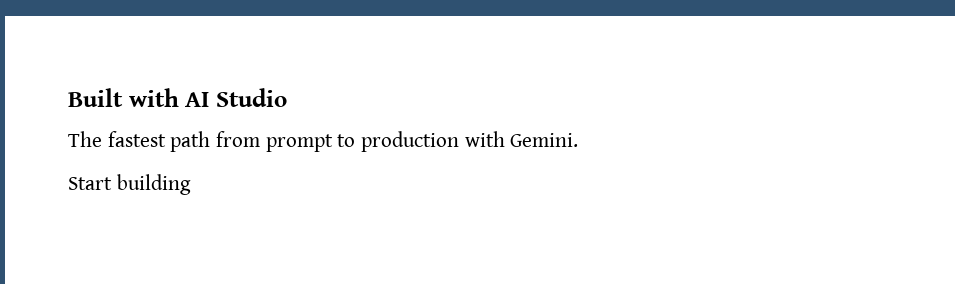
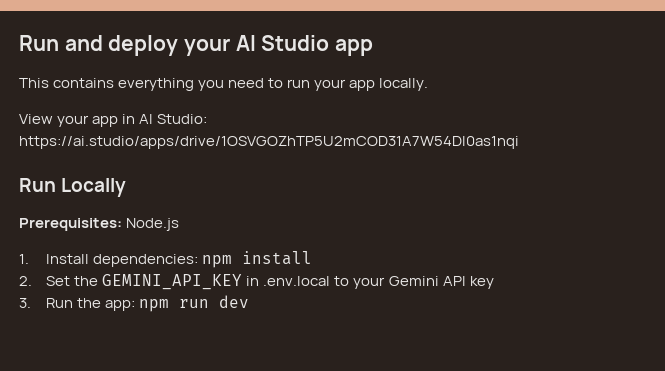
- Built with AI Studio
- The fastest path from prompt to production with Gemini.
- Start building
+ Run and deploy your AI Studio app
+ This contains everything you need to run your app locally.
+ View your app in AI Studio: https://ai.studio/apps/drive/1OSVGOZhTP5U2mCOD31A7W54DI0as1nqi
+ Run Locally
+ Prerequisites: Node.js
+ 1. Install dependencies: npm install
+ 2. Set the GEMINI_API_KEY in .env.local to your Gemini API key
+ 3. Run the app: npm run dev

